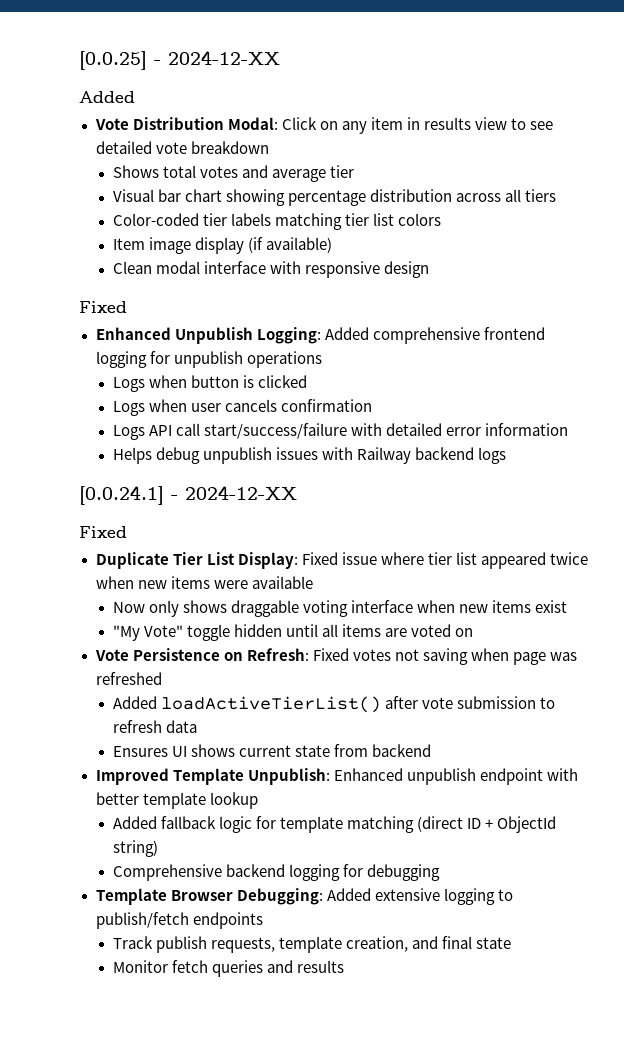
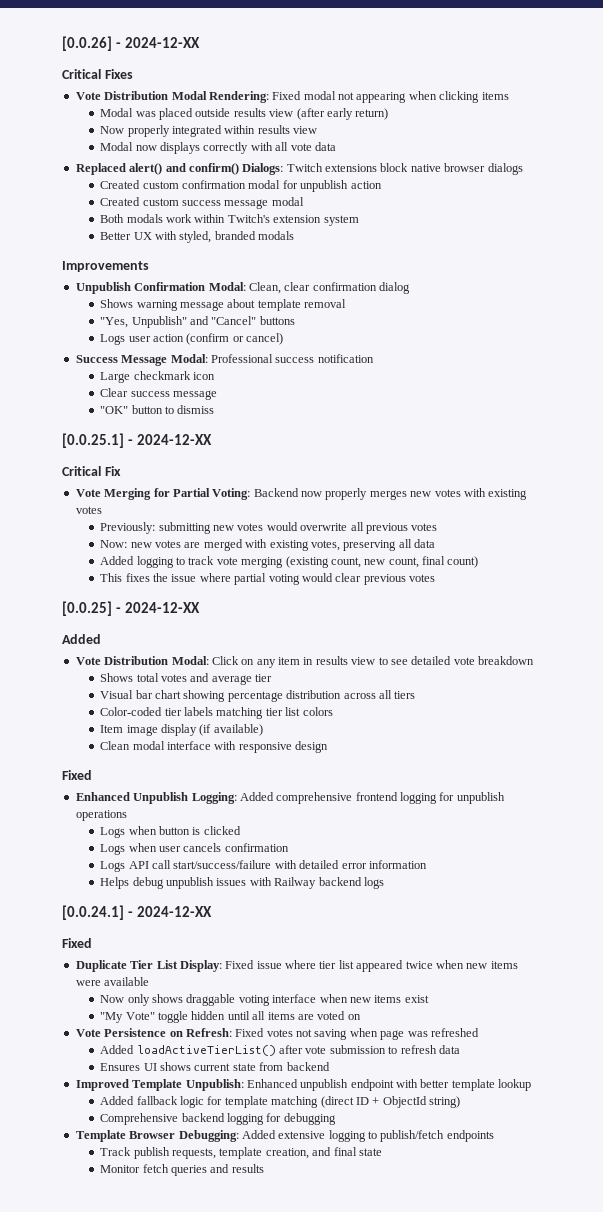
+ [0.0.26] - 2024-12-XX
+ Critical Fixes
+ Vote Distribution Modal Rendering: Fixed modal not appearing when clicking items
+ Modal was placed outside results view (after early return)
+ Now properly integrated within results view
+ Modal now displays correctly with all vote data
+ Replaced alert() and confirm() Dialogs: Twitch extensions block native browser dialogs
+ Created custom confirmation modal for unpublish action
+ Created custom success message modal
+ Both modals work within Twitch's extension system
+ Better UX with styled, branded modals
+ Improvements
+ Unpublish Confirmation Modal: Clean, clear confirmation dialog
+ Shows warning message about template removal
+ "Yes, Unpublish" and "Cancel" buttons
+ Logs user action (confirm or cancel)
+ Success Message Modal: Professional success notification
+ Large checkmark icon
+ Clear success message
+ "OK" button to dismiss
+ [0.0.25.1] - 2024-12-XX
+ Critical Fix
+ Vote Merging for Partial Voting: Backend now properly merges new votes with existing votes
+ Previously: submitting new votes would overwrite all previous votes
+ Now: new votes are merged with existing votes, preserving all data
+ Added logging to track vote merging (existing count, new count, final count)
+ This fixes the issue where partial voting would clear previous votes

